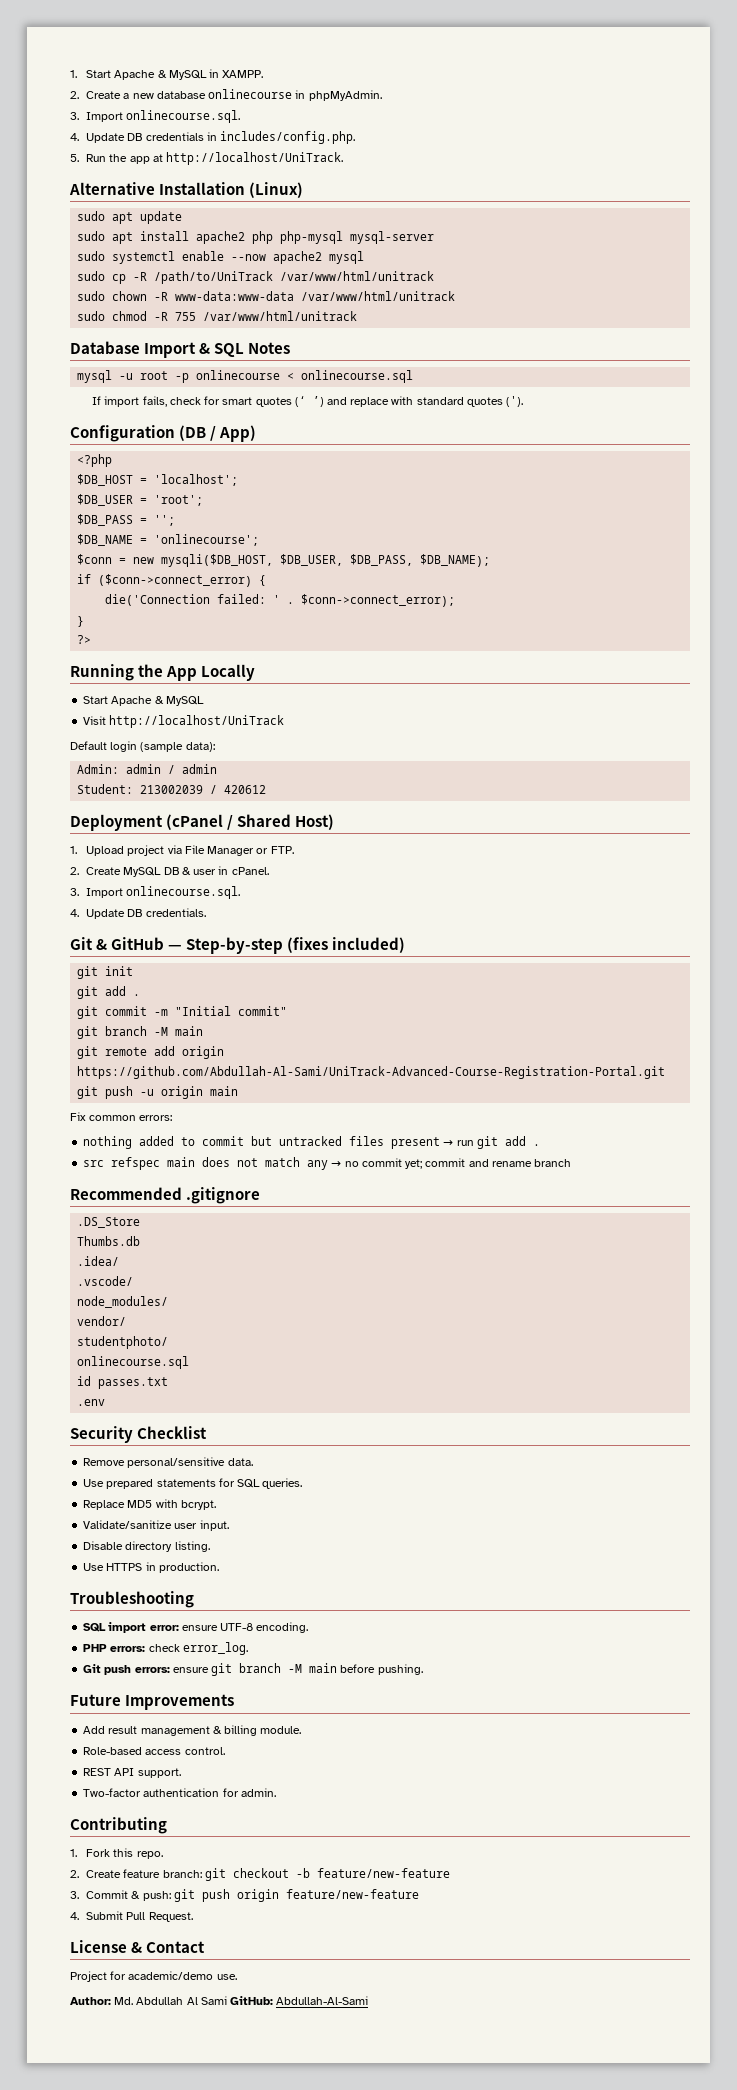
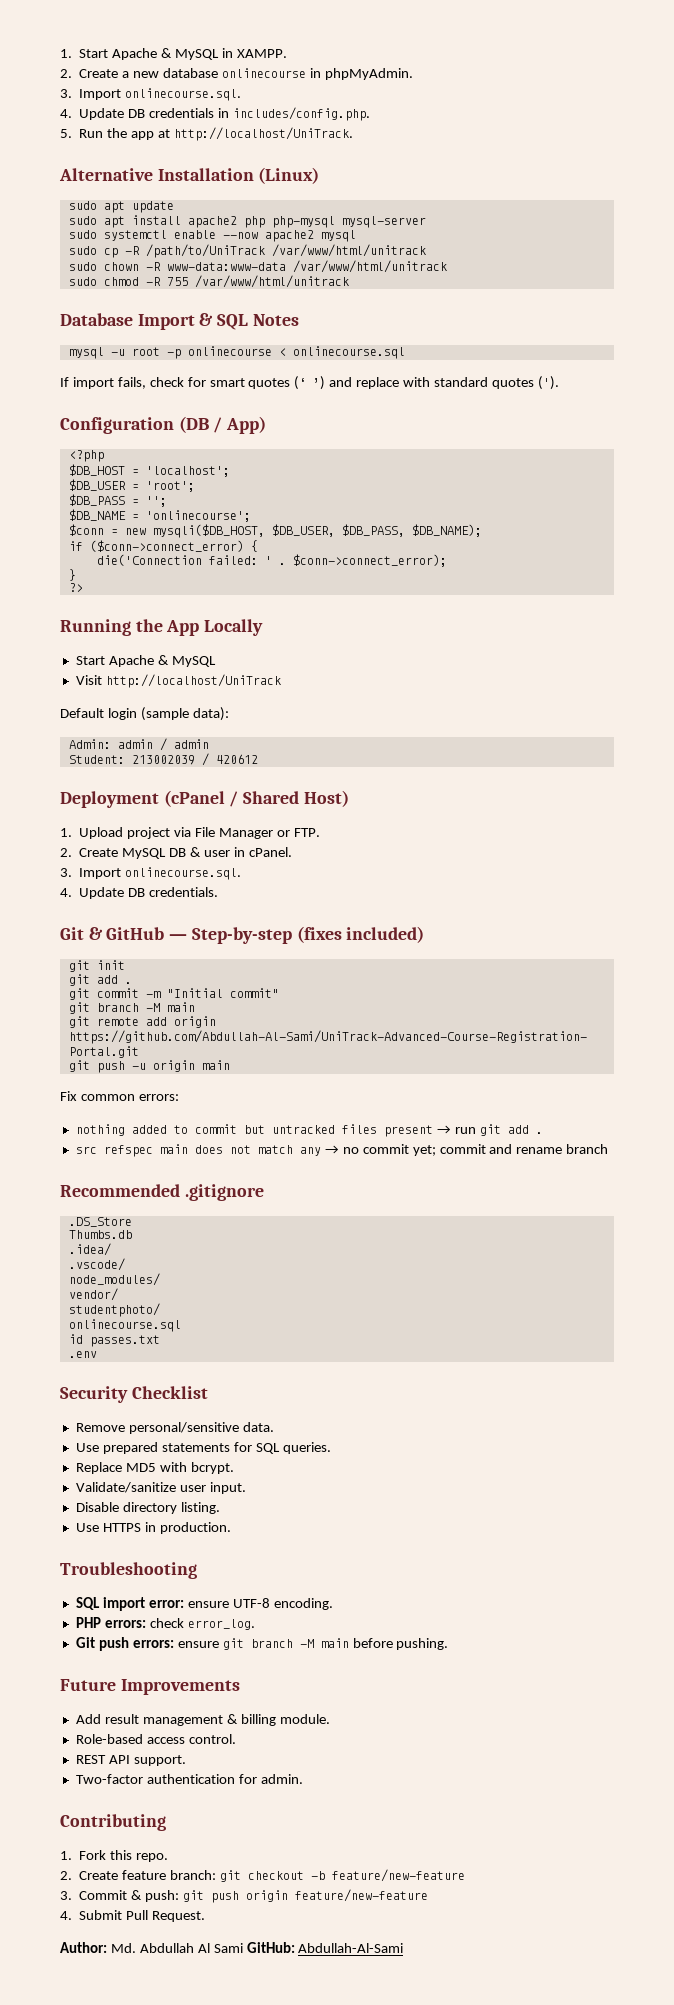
- License & Contact
- Project for academic/demo use.

